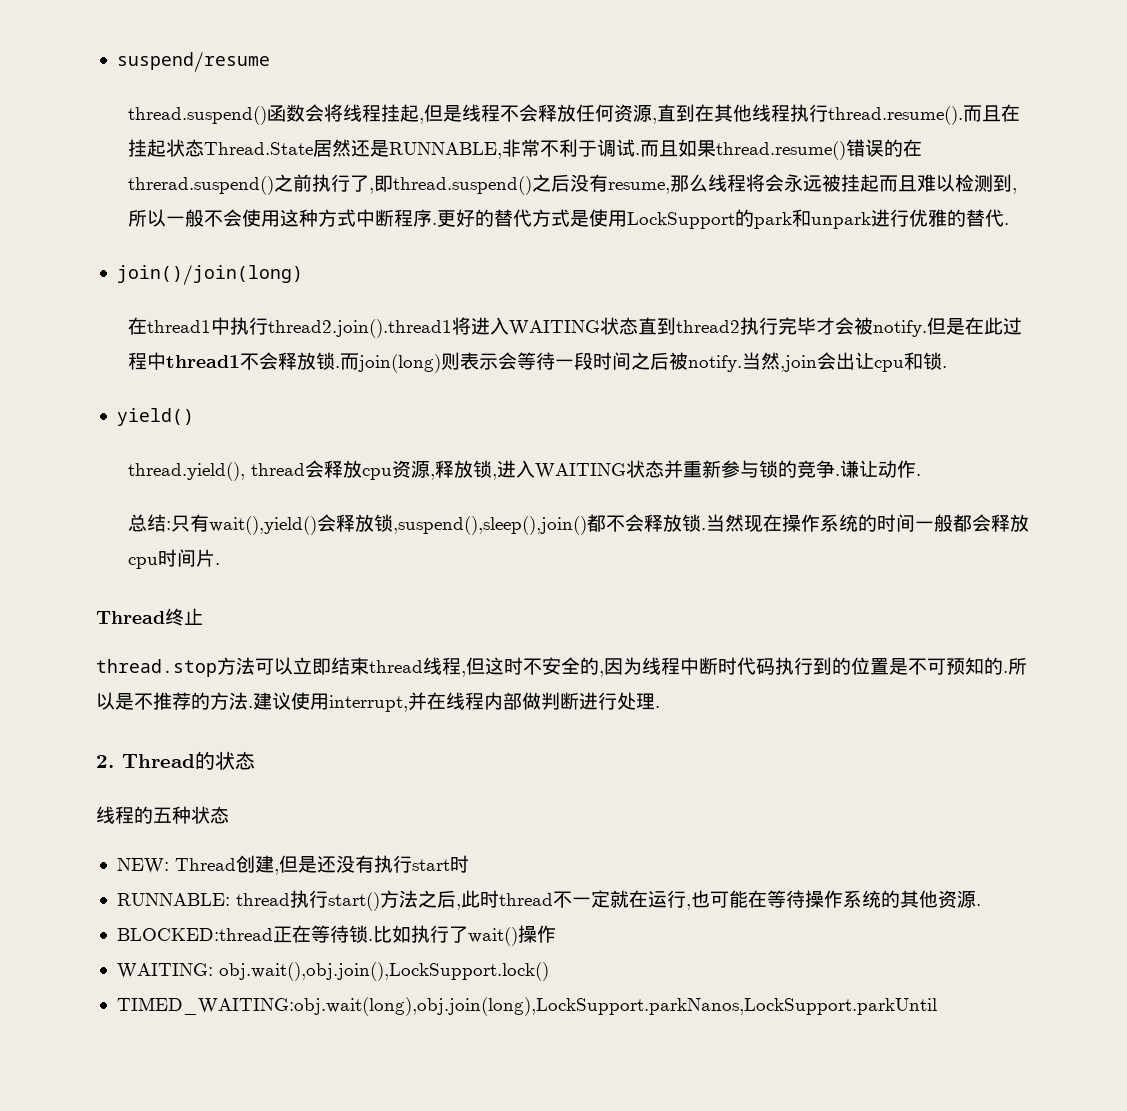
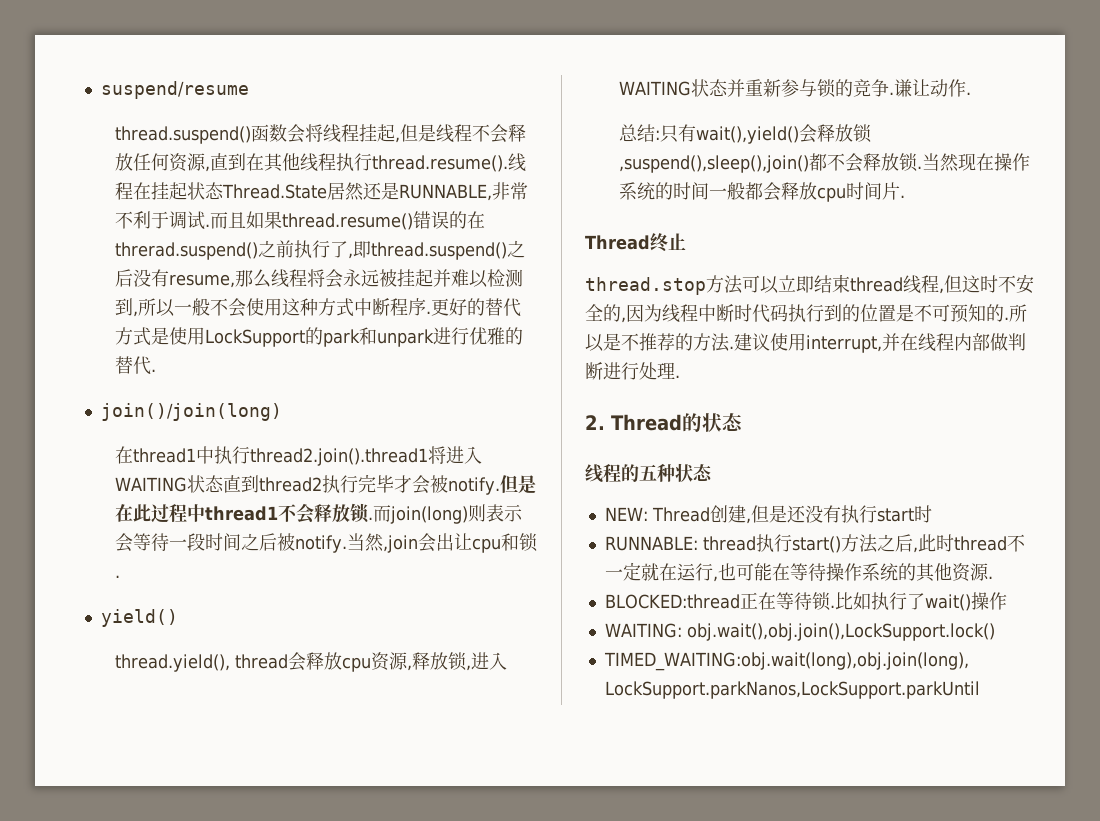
- thread.suspend()函数会将线程挂起,但是线程不会释放任何资源,直到在其他线程执行thread.resume().而且在挂起状态Thread.State居然还是RUNNABLE,非常不利于调试.
+ thread.suspend()函数会将线程挂起,但是线程不会释放任何资源,直到在其他线程执行thread.resume().线程在挂起状态Thread.State居然还是RUNNABLE,非常不利于调试.
- 而且如果thread.resume()错误的在threrad.suspend()之前执行了,即thread.suspend()之后没有resume,那么线程将会永远被挂起而且难以检测到,所以一般不会使用这种方式中断程序.
+ 而且如果thread.resume()错误的在threrad.suspend()之前执行了,即thread.suspend()之后没有resume,那么线程将会永远被挂起并难以检测到,所以一般不会使用这种方式中断程序.

